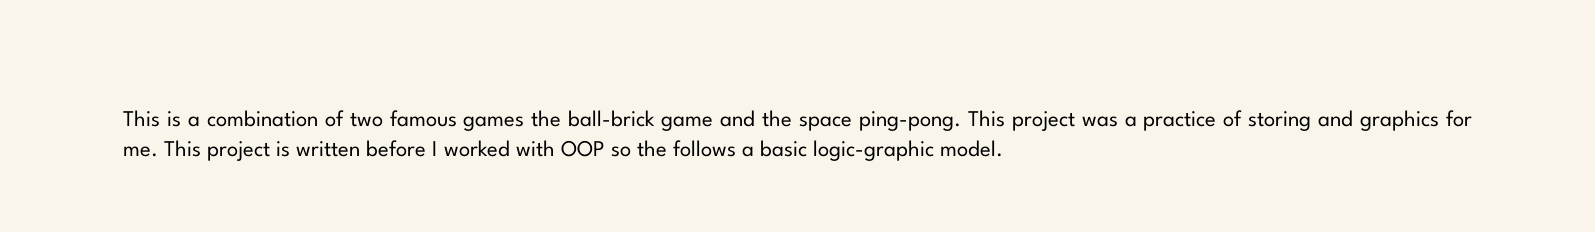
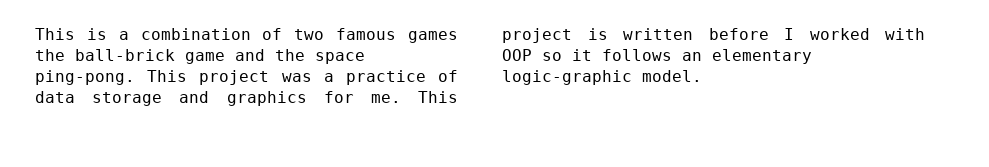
- This project was a practice of storing and graphics for me.
+ This project was a practice of data storage and graphics for me.
- This project is written before I worked with OOP so the follows a basic logic-graphic model.
+ This project is written before I worked with OOP so it follows an elementary logic-graphic model.

